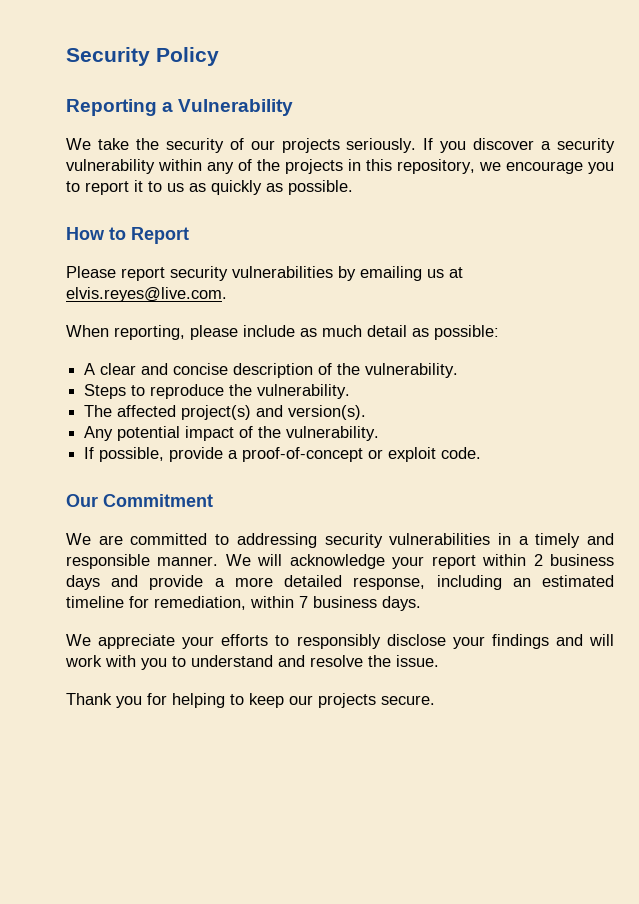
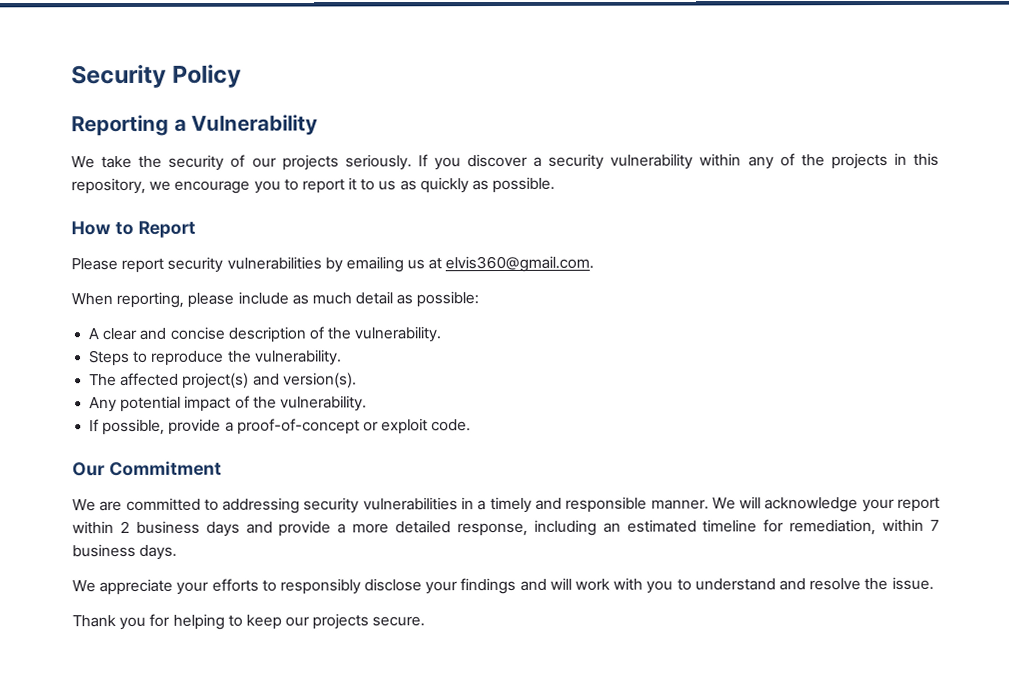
- Please report security vulnerabilities by emailing us at elvis.reyes@live.com.
+ Please report security vulnerabilities by emailing us at elvis360@gmail.com.

